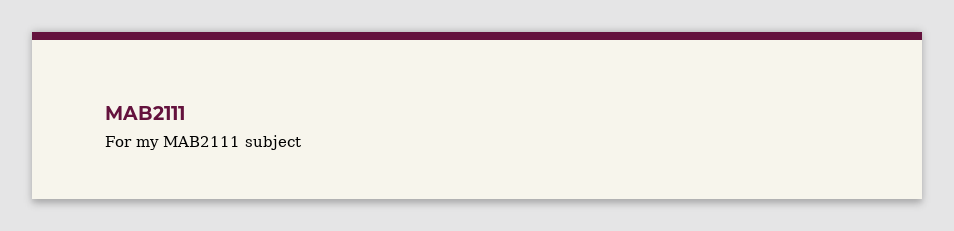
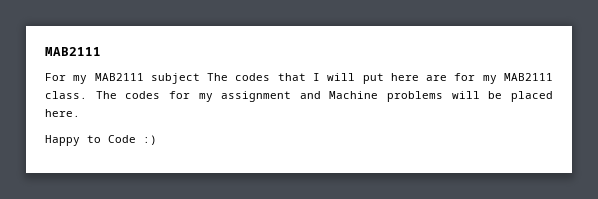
- For my MAB2111 subject
+ For my MAB2111 subject The codes that I will put here are for my MAB2111 class. The codes for my assignment and Machine problems will be placed here.
+ Happy to Code :)

